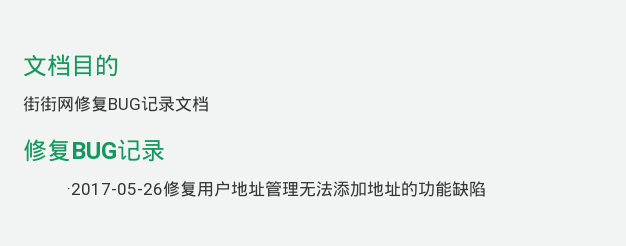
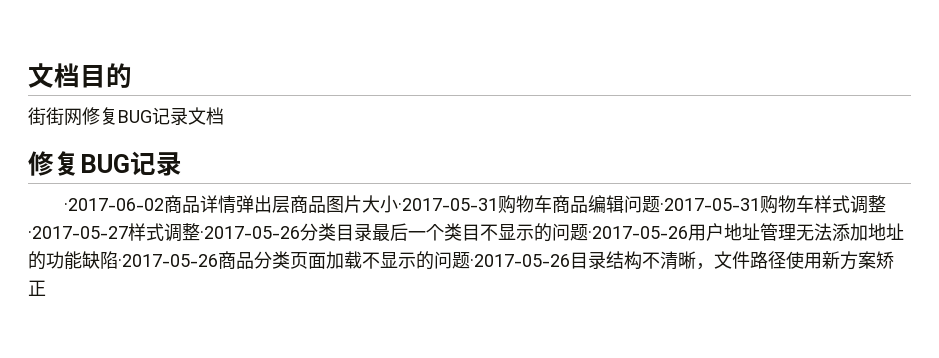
- ·2017-05-26修复用户地址管理无法添加地址的功能缺陷
+ ·2017-06-02商品详情弹出层商品图片大小·2017-05-31购物车商品编辑问题·2017-05-31购物车样式调整·2017-05-27样式调整·2017-05-26分类目录最后一个类目不显示的问题·2017-05-26用户地址管理无法添加地址的功能缺陷·2017-05-26商品分类页面加载不显示的问题·2017-05-26目录结构不清晰，文件路径使用新方案矫正

